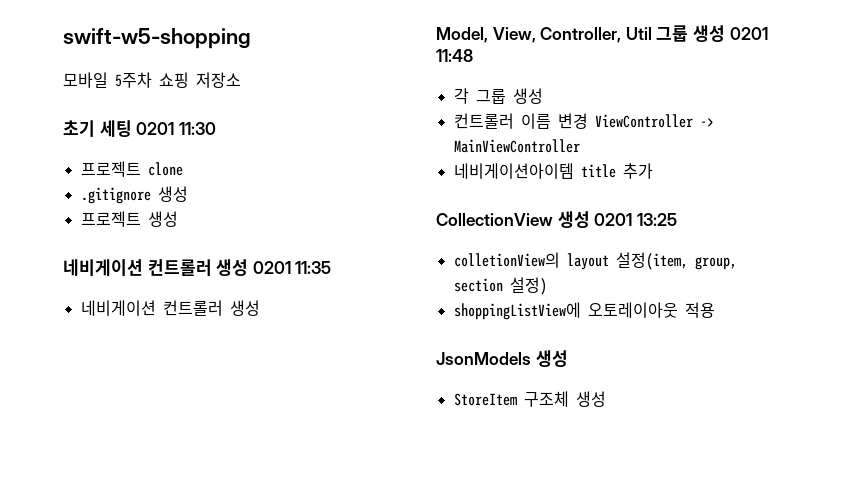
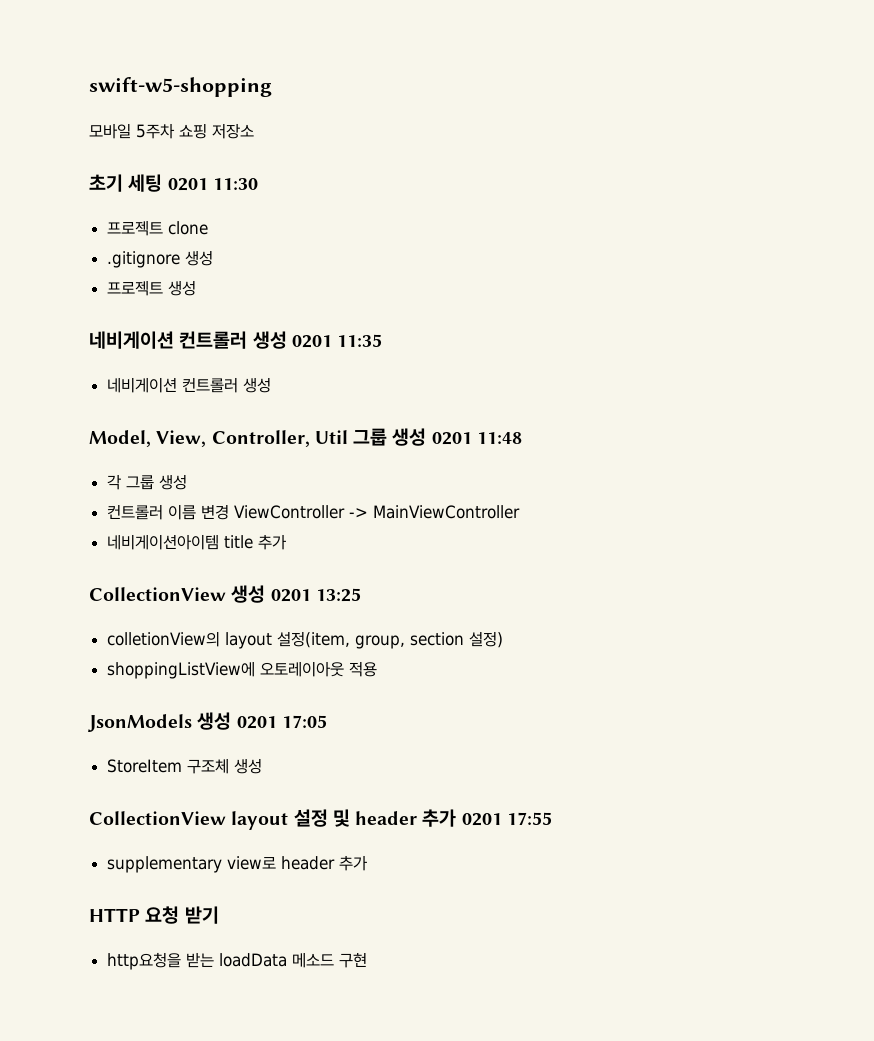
- JsonModels 생성
+ JsonModels 생성 0201 17:05
+ CollectionView layout 설정 및 header 추가 0201 17:55
+ supplementary view로 header 추가
+ HTTP 요청 받기
+ http요청을 받는 loadData 메소드 구현

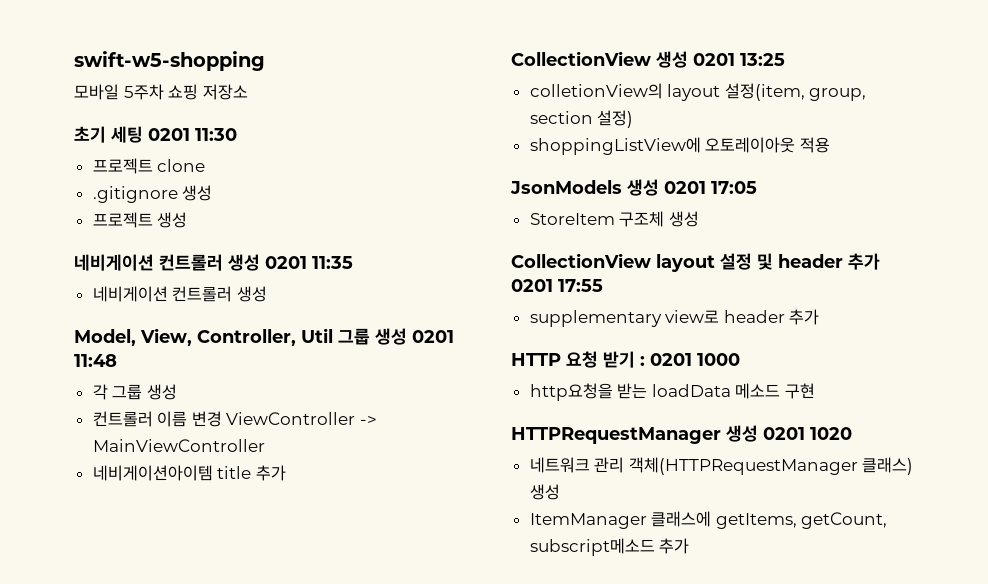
- HTTP 요청 받기
+ HTTP 요청 받기 : 0201 1000
+ HTTPRequestManager 생성 0201 1020
+ 네트워크 관리 객체(HTTPRequestManager 클래스) 생성
+ ItemManager 클래스에 getItems, getCount, subscript메소드 추가

